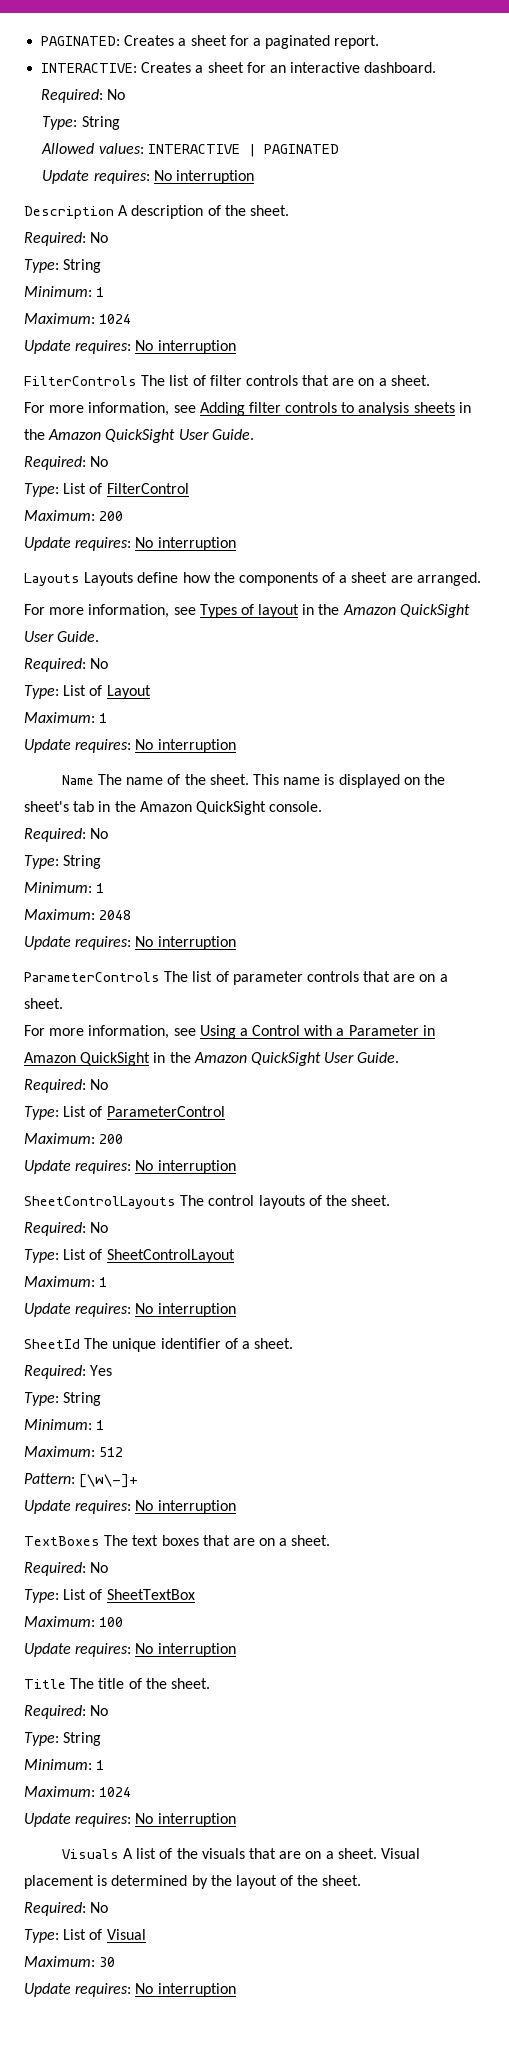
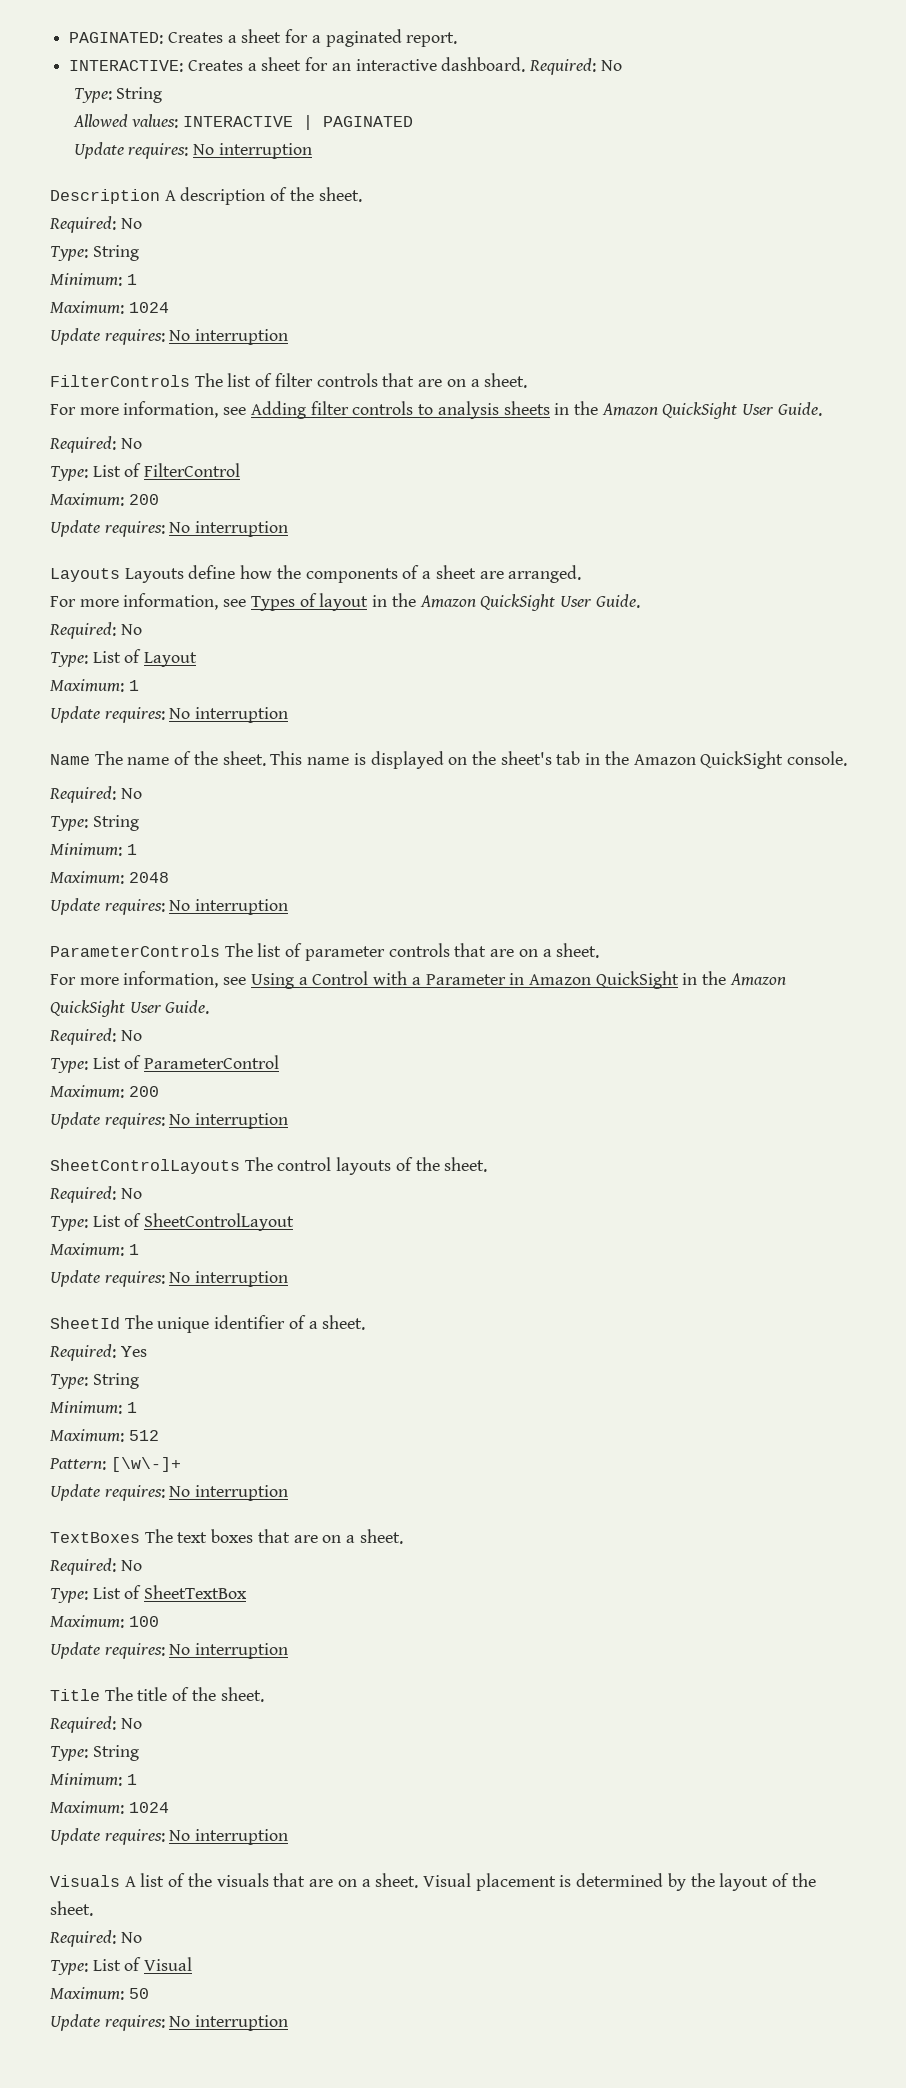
- Maximum: 30
+ Maximum: 50

